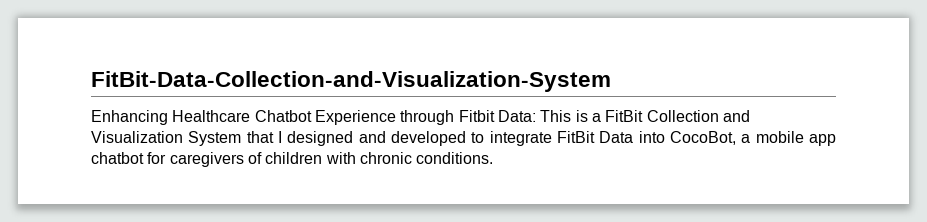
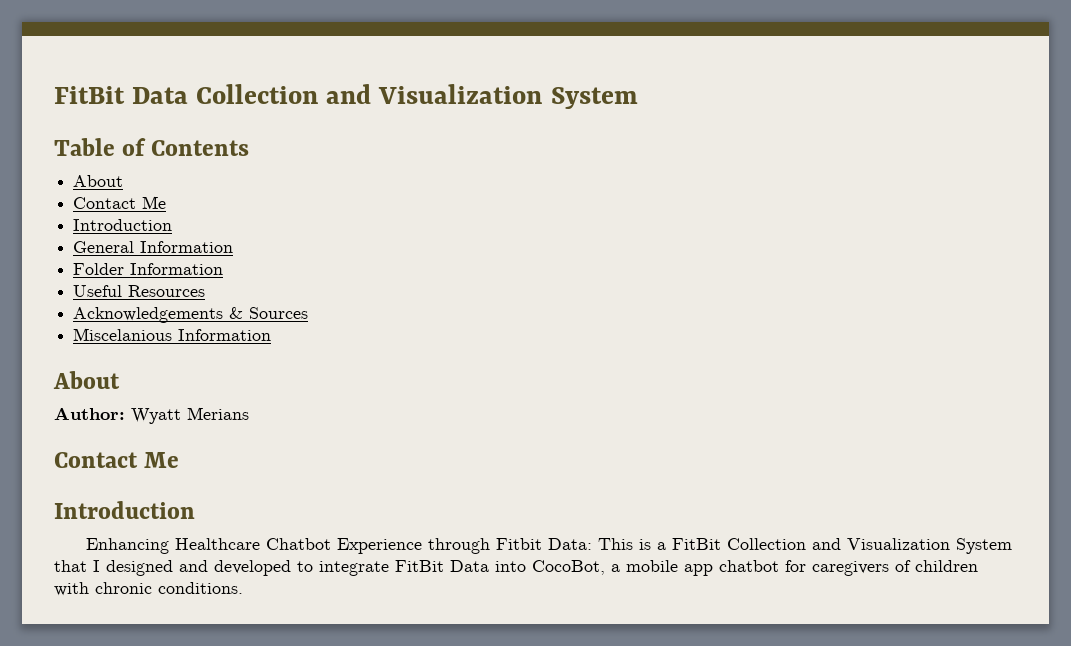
- FitBit-Data-Collection-and-Visualization-System
+ FitBit Data Collection and Visualization System
+ Table of Contents
+ About
+ Contact Me
+ Introduction
+ General Information
+ Folder Information
+ Useful Resources
+ Acknowledgements & Sources
+ Miscelanious Information
+ About
+ Author: Wyatt Merians
+ Contact Me
+ Introduction

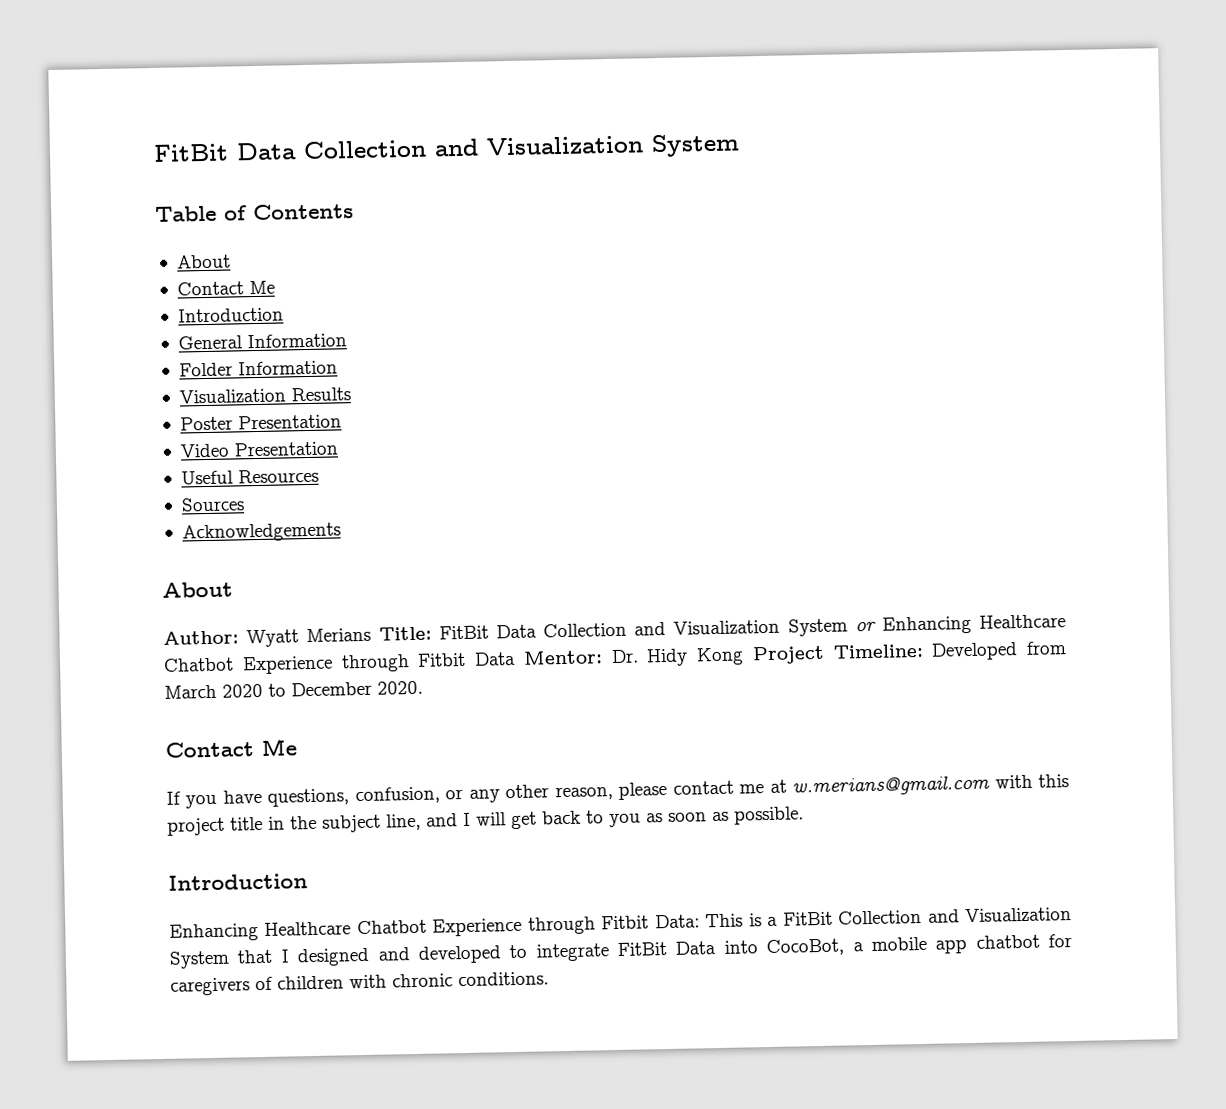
+ Visualization Results
+ Poster Presentation
+ Video Presentation
- Acknowledgements & Sources
+ Sources
- Miscelanious Information
+ Acknowledgements
- Author: Wyatt Merians
+ Author: Wyatt Merians Title: FitBit Data Collection and Visualization System or Enhancing Healthcare Chatbot Experience through Fitbit Data Mentor: Dr. Hidy Kong Project Timeline: Developed from March 2020 to December 2020.
  Contact Me
+ If you have questions, confusion, or any other reason, please contact me at w.merians@gmail.com with this project title in the subject line, and I will get back to you as soon as possible.

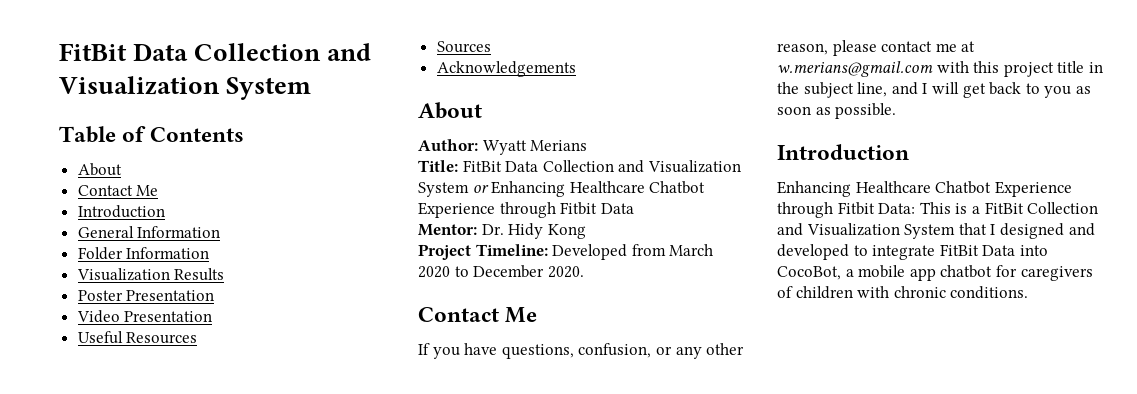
- Author: Wyatt Merians Title: FitBit Data Collection and Visualization System or Enhancing Healthcare Chatbot Experience through Fitbit Data Mentor: Dr. Hidy Kong Project Timeline: Developed from March 2020 to December 2020.
+ Author: Wyatt Merians
+ Title: FitBit Data Collection and Visualization System or Enhancing Healthcare Chatbot Experience through Fitbit Data
+ Mentor: Dr. Hidy Kong
+ Project Timeline: Developed from March 2020 to December 2020.

